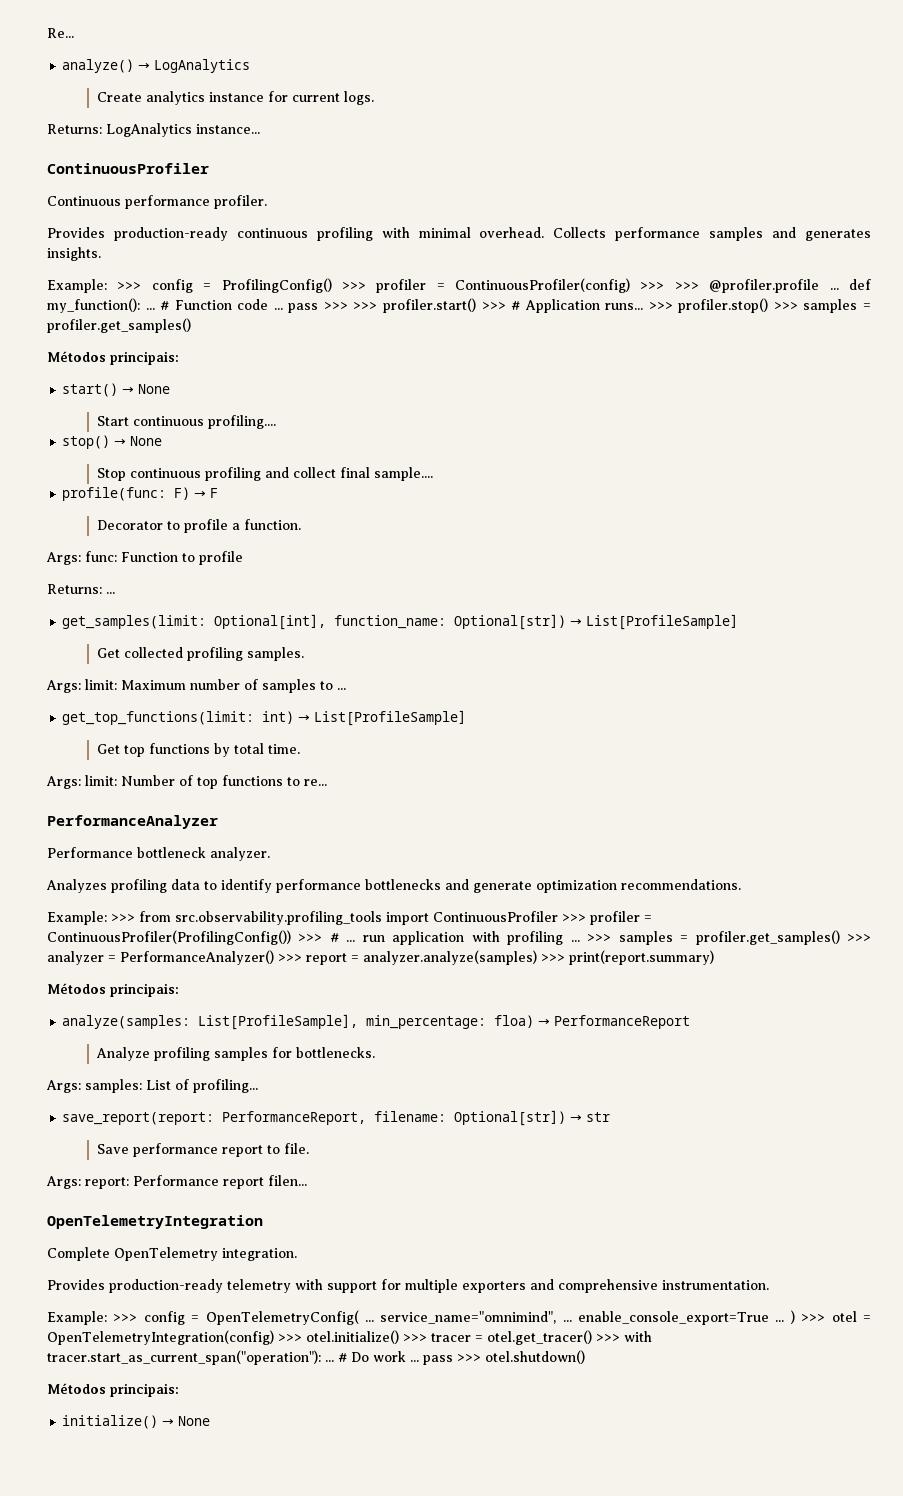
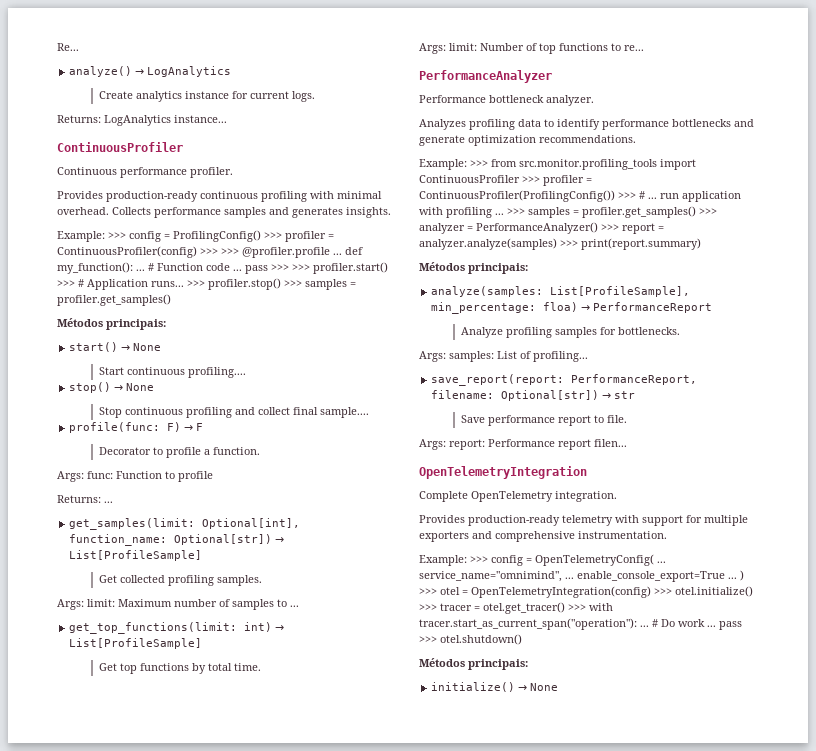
- Example: >>> from src.observability.profiling_tools import ContinuousProfiler >>> profiler = ContinuousProfiler(ProfilingConfig()) >>> # ... run application with profiling ...
+ Example: >>> from src.monitor.profiling_tools import ContinuousProfiler >>> profiler = ContinuousProfiler(ProfilingConfig()) >>> # ... run application with profiling ...

